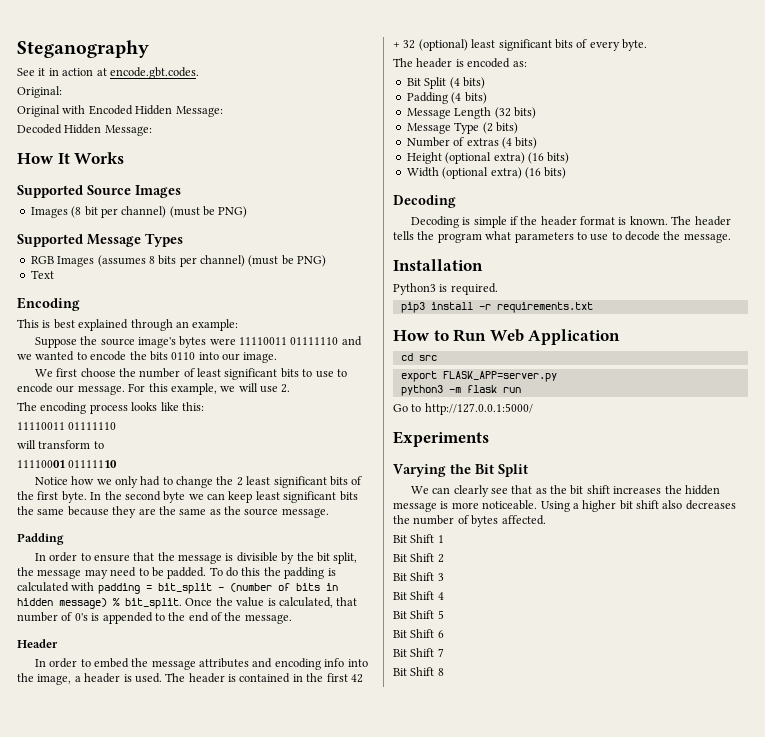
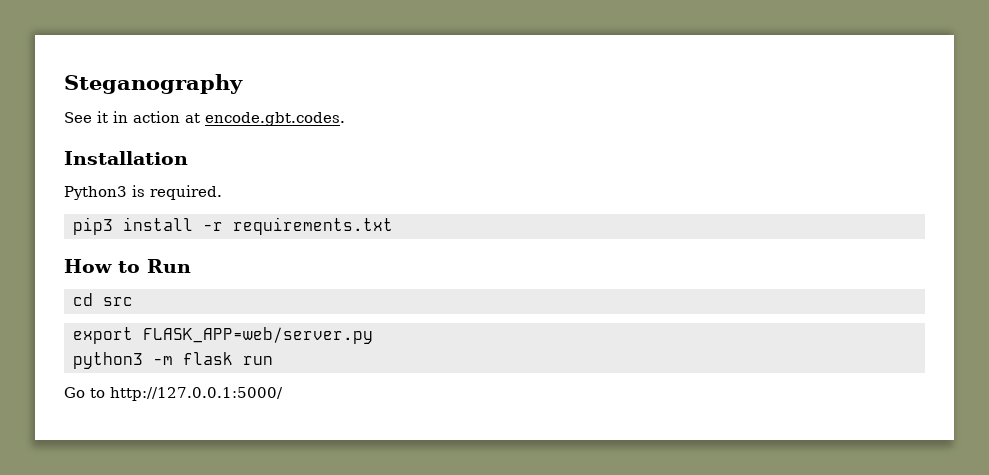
- Original:
- Original with Encoded Hidden Message:
- Decoded Hidden Message:
- How It Works
- Supported Source Images
- Images (8 bit per channel) (must be PNG)
- Supported Message Types
- RGB Images (assumes 8 bits per channel) (must be PNG)
- Text
- Encoding
- This is best explained through an example:
- Suppose the source image's bytes were 11110011 01111110 and we wanted to encode the bits 0110 into our image.
- We first choose the number of least significant bits to use to encode our message. For this example, we will use 2.
- The encoding process looks like this:
- 11110011 01111110
- will transform to
- 11110001 01111110
- Notice how we only had to change the 2 least significant bits of the first byte. In the second byte we can keep least significant bits the same because they are the same as the source message.
- Padding
- In order to ensure that the message is divisible by the bit split, the message may need to be padded. To do this the padding is calculated with padding = bit_split - (number of bits in hidden message) % bit_split. Once the value is calculated, that number of 0's is appended to the end of the message.
- Header
- In order to embed the message attributes and encoding info into the image, a header is used. The header is contained in the first 42 + 32 (optional) least significant bits of every byte.
- The header is encoded as:
- Bit Split (4 bits)
- Padding (4 bits)
- Message Length (32 bits)
- Message Type (2 bits)
- Number of extras (4 bits)
- Height (optional extra) (16 bits)
- Width (optional extra) (16 bits)
- Decoding
- Decoding is simple if the header format is known. The header tells the program what parameters to use to decode the message.
- How to Run Web Application
+ How to Run
- export FLASK_APP=server.py
+ export FLASK_APP=web/server.py
- Experiments
- Varying the Bit Split
- We can clearly see that as the bit shift increases the hidden message is more noticeable. Using a higher bit shift also decreases the number of bytes affected.
- Bit Shift 1
- Bit Shift 2
- Bit Shift 3
- Bit Shift 4
- Bit Shift 5
- Bit Shift 6
- Bit Shift 7
- Bit Shift 8

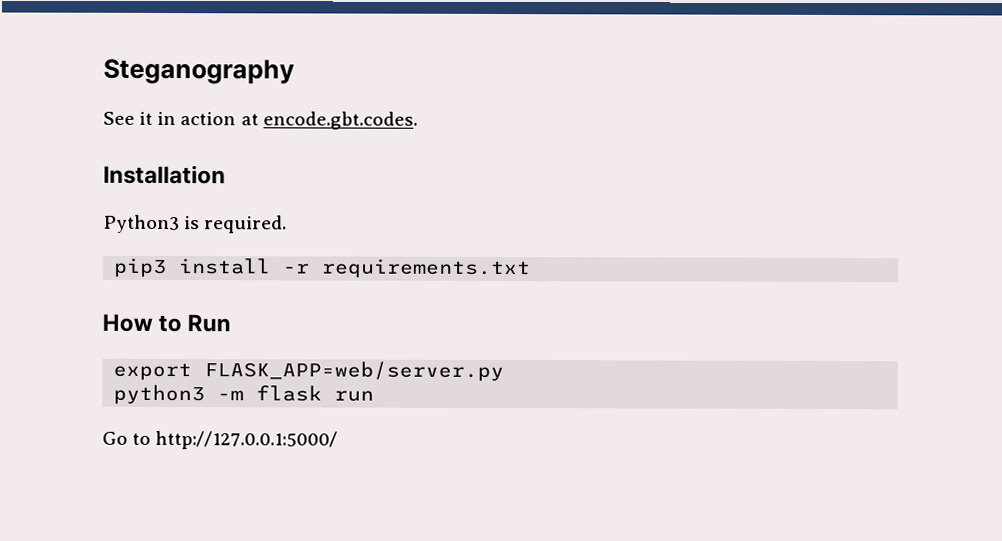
- cd src

